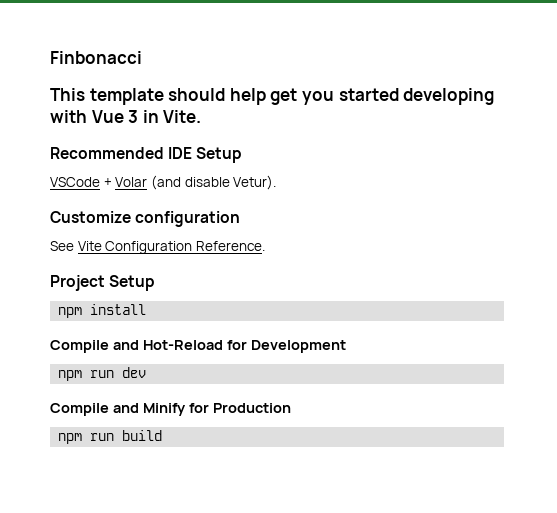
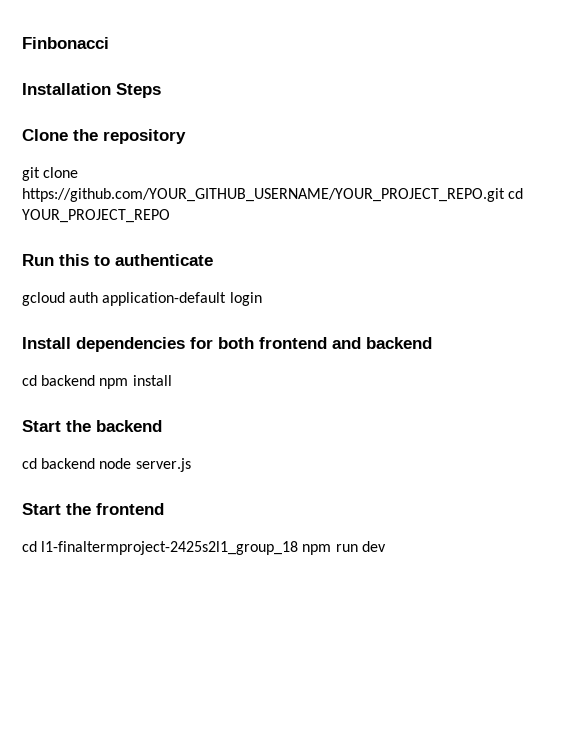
- This template should help get you started developing with Vue 3 in Vite.
- Recommended IDE Setup
- VSCode + Volar (and disable Vetur).
- Customize configuration
- See Vite Configuration Reference.
- Project Setup
- npm install
- Compile and Hot-Reload for Development
- npm run dev
- Compile and Minify for Production
- npm run build
+ Installation Steps
+ Clone the repository
+ git clone https://github.com/YOUR_GITHUB_USERNAME/YOUR_PROJECT_REPO.git cd YOUR_PROJECT_REPO
+ Run this to authenticate
+ gcloud auth application-default login
+ Install dependencies for both frontend and backend
+ cd backend npm install
+ Start the backend
+ cd backend node server.js
+ Start the frontend
+ cd l1-finaltermproject-2425s2l1_group_18 npm run dev

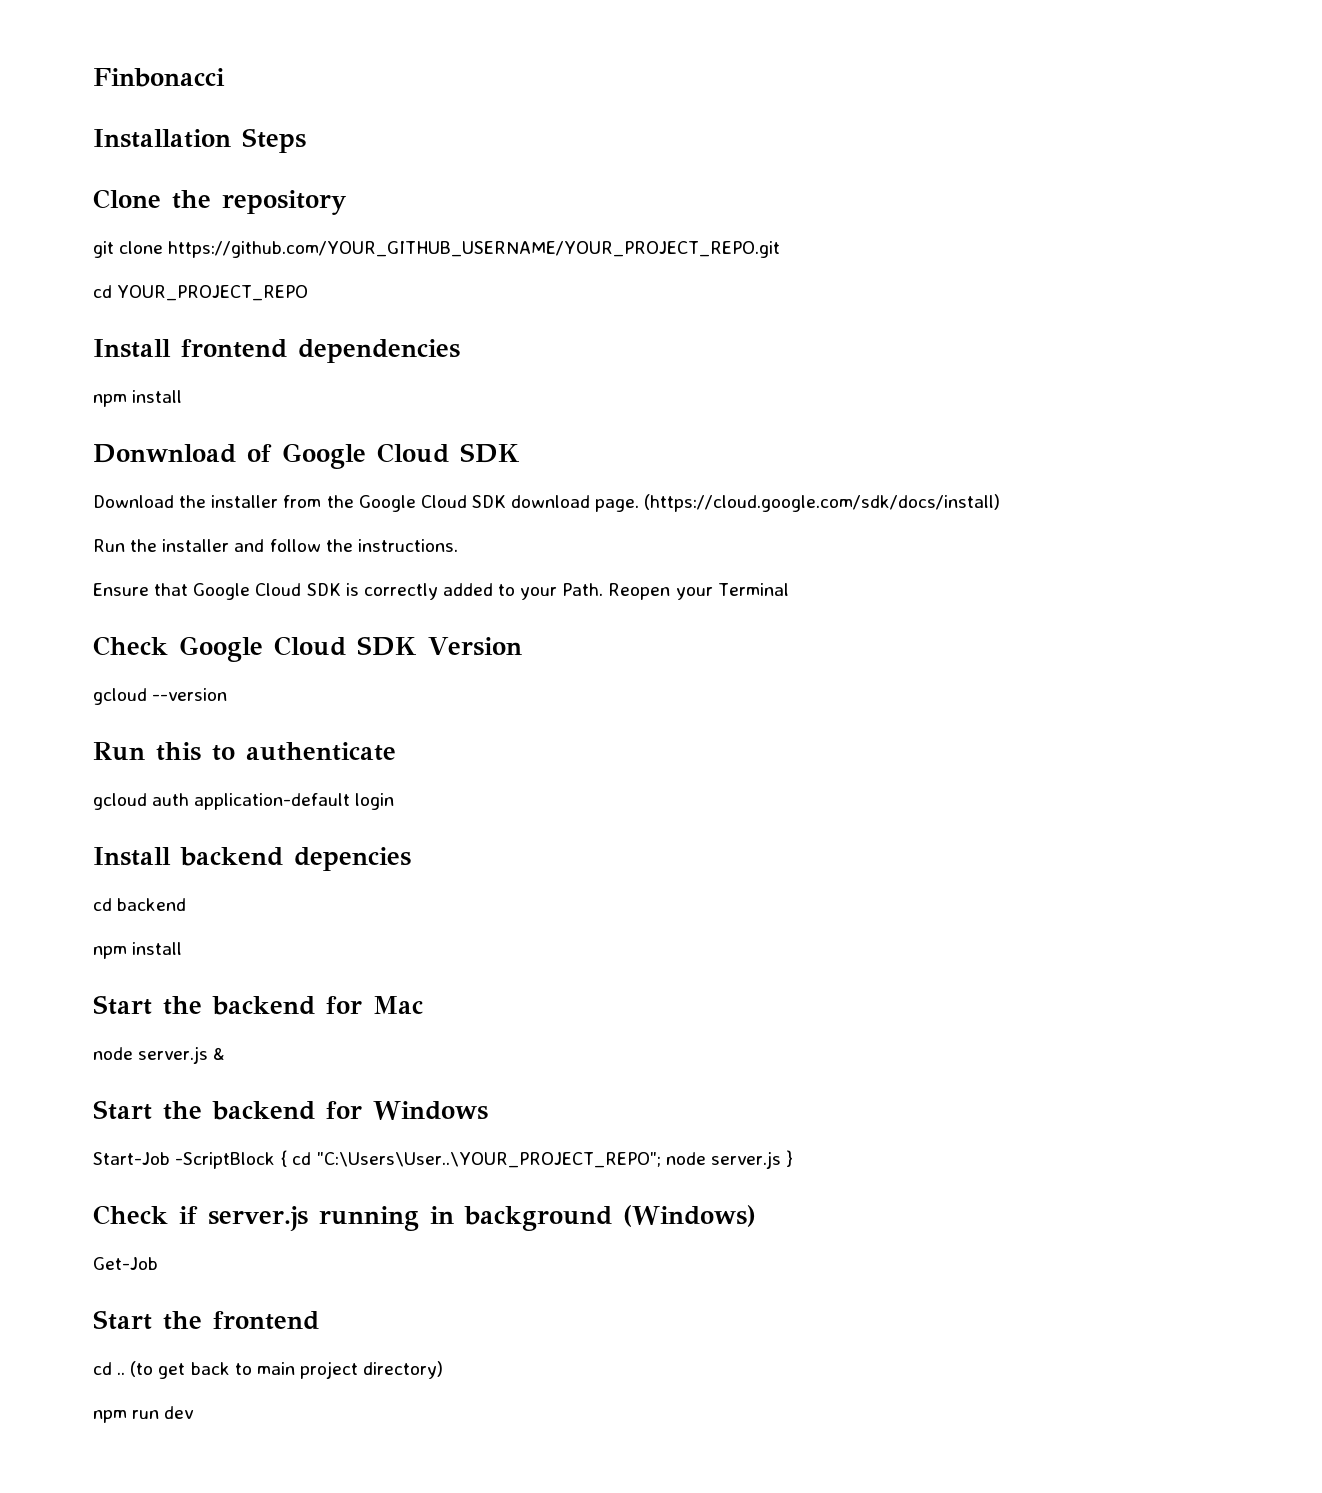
- git clone https://github.com/YOUR_GITHUB_USERNAME/YOUR_PROJECT_REPO.git cd YOUR_PROJECT_REPO
+ git clone https://github.com/YOUR_GITHUB_USERNAME/YOUR_PROJECT_REPO.git
+ cd YOUR_PROJECT_REPO
+ Install frontend dependencies
+ npm install
+ Donwnload of Google Cloud SDK
+ Download the installer from the Google Cloud SDK download page. (https://cloud.google.com/sdk/docs/install)
+ Run the installer and follow the instructions.
+ Ensure that Google Cloud SDK is correctly added to your Path. Reopen your Terminal
+ Check Google Cloud SDK Version
+ gcloud --version
- Install dependencies for both frontend and backend
- cd backend npm install
+ Install backend depencies
+ cd backend
+ npm install
- Start the backend
- cd backend node server.js
+ Start the backend for Mac
+ node server.js &
+ Start the backend for Windows
+ Start-Job -ScriptBlock { cd "C:\Users\User..\YOUR_PROJECT_REPO"; node server.js }
+ Check if server.js running in background (Windows)
+ Get-Job
  Start the frontend
- cd l1-finaltermproject-2425s2l1_group_18 npm run dev
+ cd .. (to get back to main project directory)
+ npm run dev

